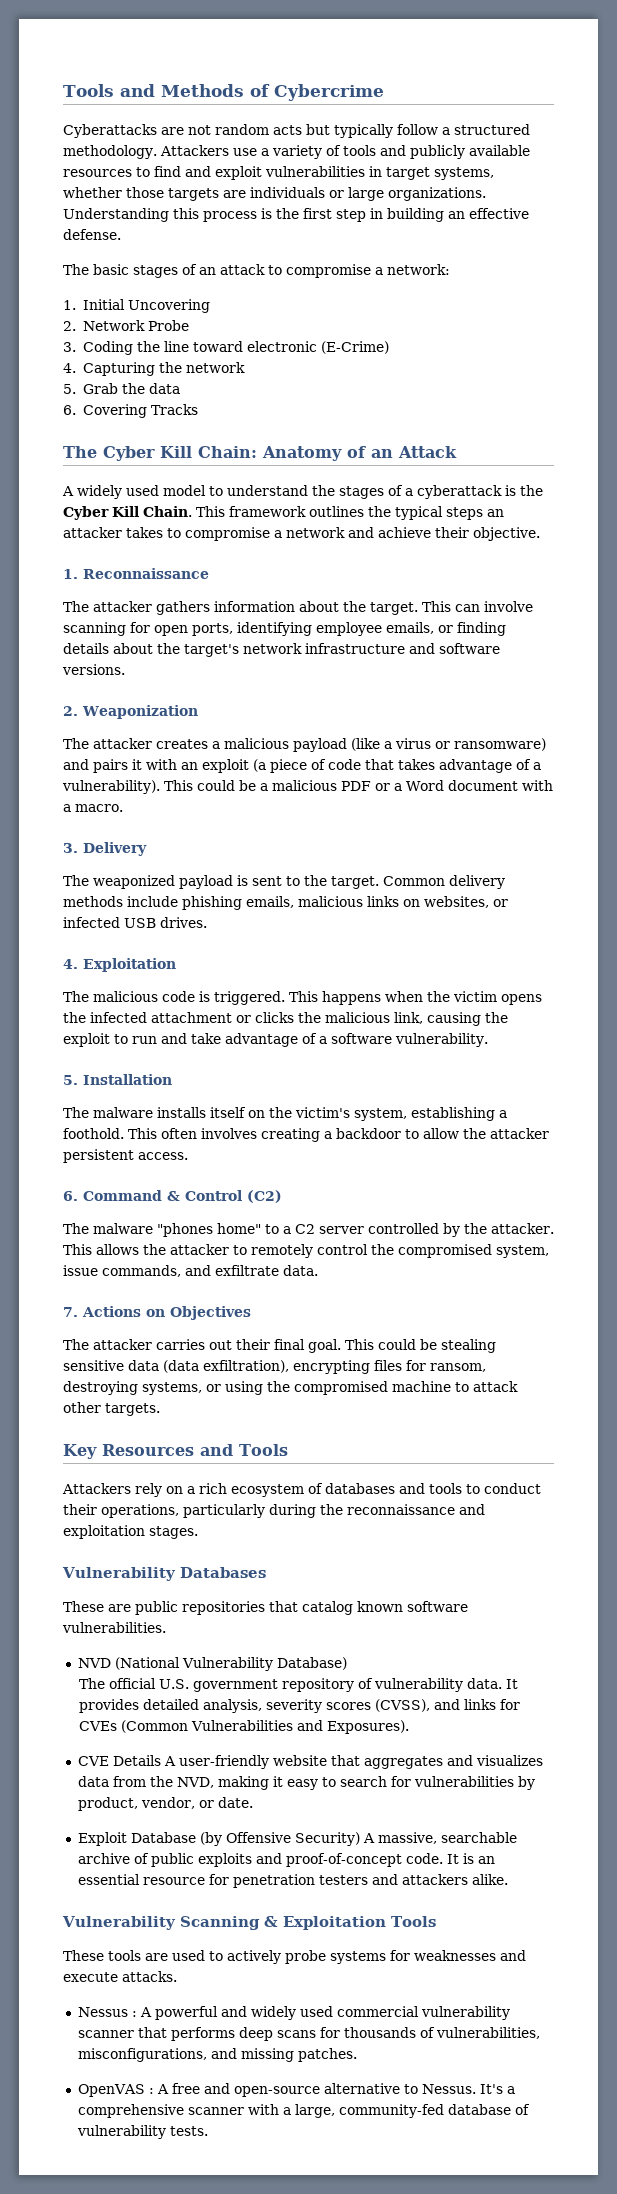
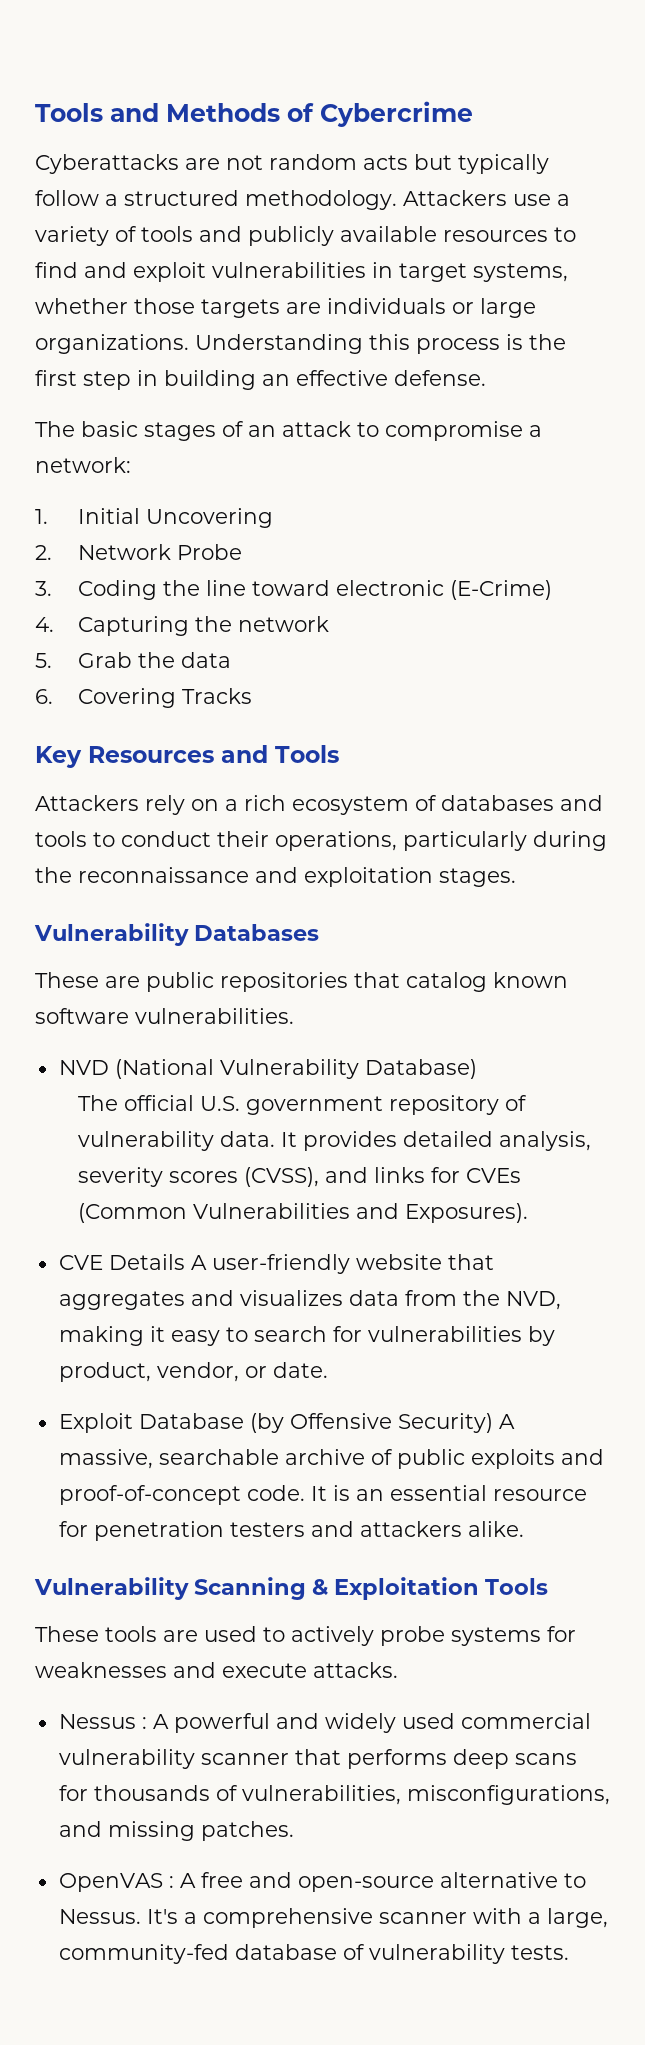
- The Cyber Kill Chain: Anatomy of an Attack
- A widely used model to understand the stages of a cyberattack is the Cyber Kill Chain. This framework outlines the typical steps an attacker takes to compromise a network and achieve their objective.
- 1. Reconnaissance
- The attacker gathers information about the target. This can involve scanning for open ports, identifying employee emails, or finding details about the target's network infrastructure and software versions.
- 2. Weaponization
- The attacker creates a malicious payload (like a virus or ransomware) and pairs it with an exploit (a piece of code that takes advantage of a vulnerability). This could be a malicious PDF or a Word document with a macro.
- 3. Delivery
- The weaponized payload is sent to the target. Common delivery methods include phishing emails, malicious links on websites, or infected USB drives.
- 4. Exploitation
- The malicious code is triggered. This happens when the victim opens the infected attachment or clicks the malicious link, causing the exploit to run and take advantage of a software vulnerability.
- 5. Installation
- The malware installs itself on the victim's system, establishing a foothold. This often involves creating a backdoor to allow the attacker persistent access.
- 6. Command & Control (C2)
- The malware "phones home" to a C2 server controlled by the attacker. This allows the attacker to remotely control the compromised system, issue commands, and exfiltrate data.
- 7. Actions on Objectives
- The attacker carries out their final goal. This could be stealing sensitive data (data exfiltration), encrypting files for ransom, destroying systems, or using the compromised machine to attack other targets.

